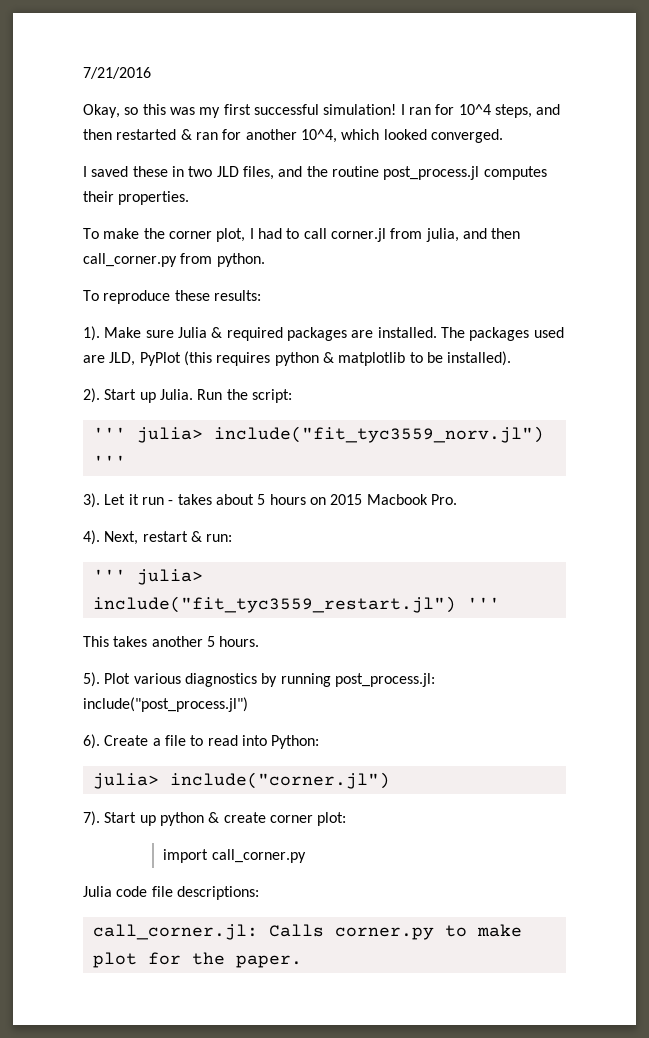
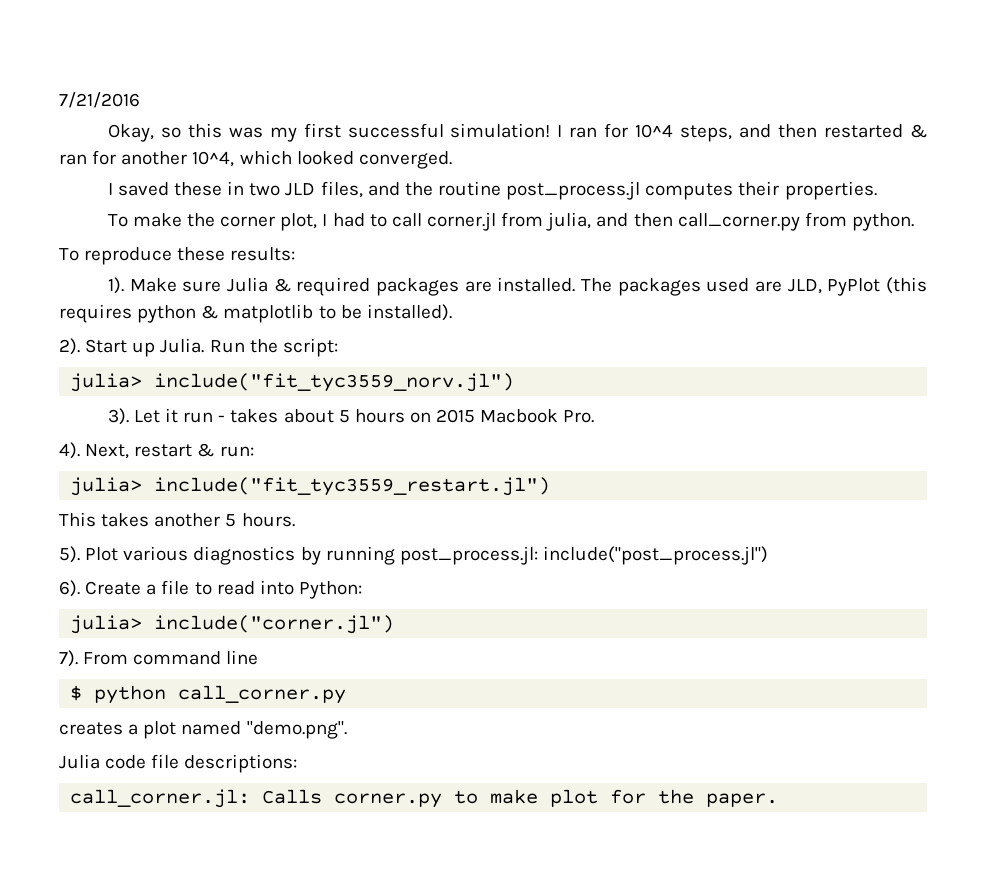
- ''' julia> include("fit_tyc3559_norv.jl") '''
+ julia> include("fit_tyc3559_norv.jl")
- ''' julia> include("fit_tyc3559_restart.jl") '''
+ julia> include("fit_tyc3559_restart.jl")
- Start up python & create corner plot:
- import call_corner.py
+ From command line
+ $ python call_corner.py
+ creates a plot named "demo.png".

